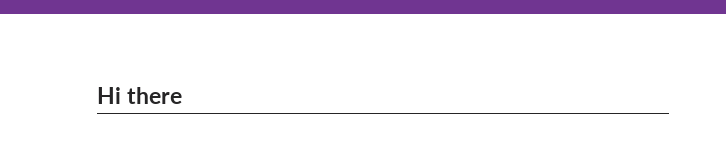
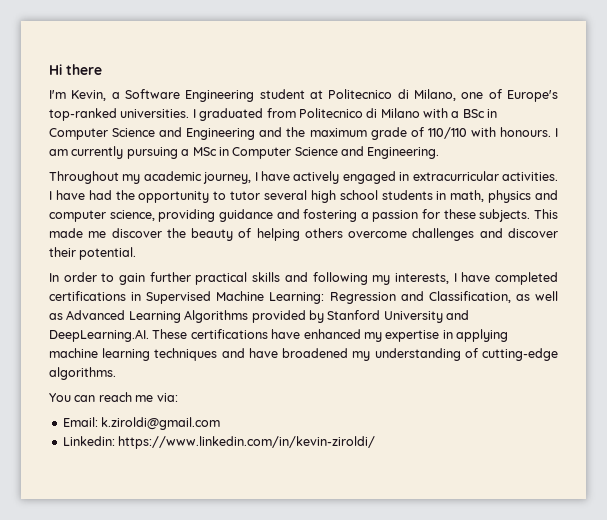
+ I'm Kevin, a Software Engineering student at Politecnico di Milano, one of Europe's top-ranked universities. I graduated from Politecnico di Milano with a BSc in Computer Science and Engineering and the maximum grade of 110/110 with honours. I am currently pursuing a MSc in Computer Science and Engineering.
+ Throughout my academic journey, I have actively engaged in extracurricular activities. I have had the opportunity to tutor several high school students in math, physics and computer science, providing guidance and fostering a passion for these subjects. This made me discover the beauty of helping others overcome challenges and discover their potential.
+ In order to gain further practical skills and following my interests, I have completed certifications in Supervised Machine Learning: Regression and Classification, as well as Advanced Learning Algorithms provided by Stanford University and DeepLearning.AI. These certifications have enhanced my expertise in applying machine learning techniques and have broadened my understanding of cutting-edge algorithms.
+ You can reach me via:
+ Email: k.ziroldi@gmail.com
+ Linkedin: https://www.linkedin.com/in/kevin-ziroldi/

